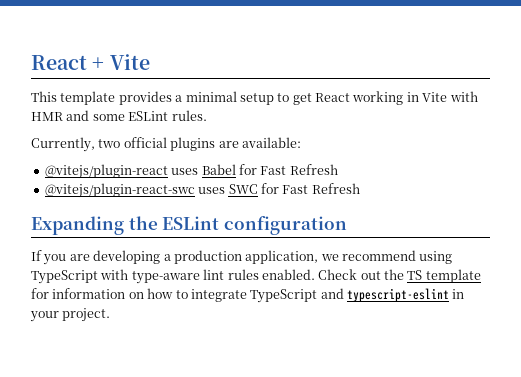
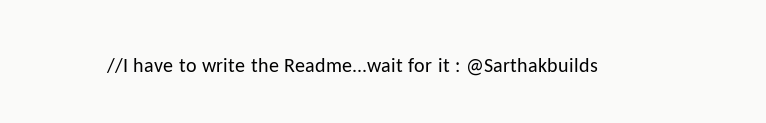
- React + Vite
- This template provides a minimal setup to get React working in Vite with HMR and some ESLint rules.
- Currently, two official plugins are available:
- @vitejs/plugin-react uses Babel for Fast Refresh
- @vitejs/plugin-react-swc uses SWC for Fast Refresh
- Expanding the ESLint configuration
- If you are developing a production application, we recommend using TypeScript with type-aware lint rules enabled. Check out the TS template for information on how to integrate TypeScript and typescript-eslint in your project.
+ //I have to write the Readme...wait for it : @Sarthakbuilds

